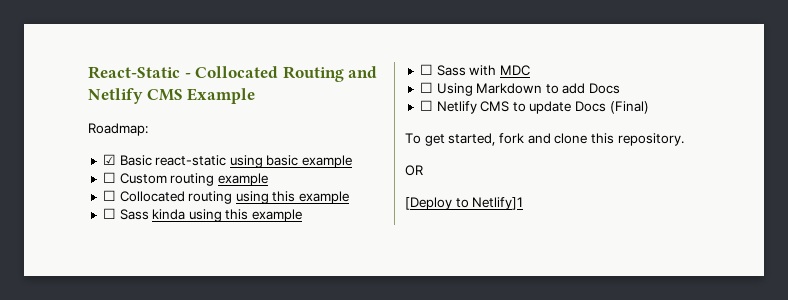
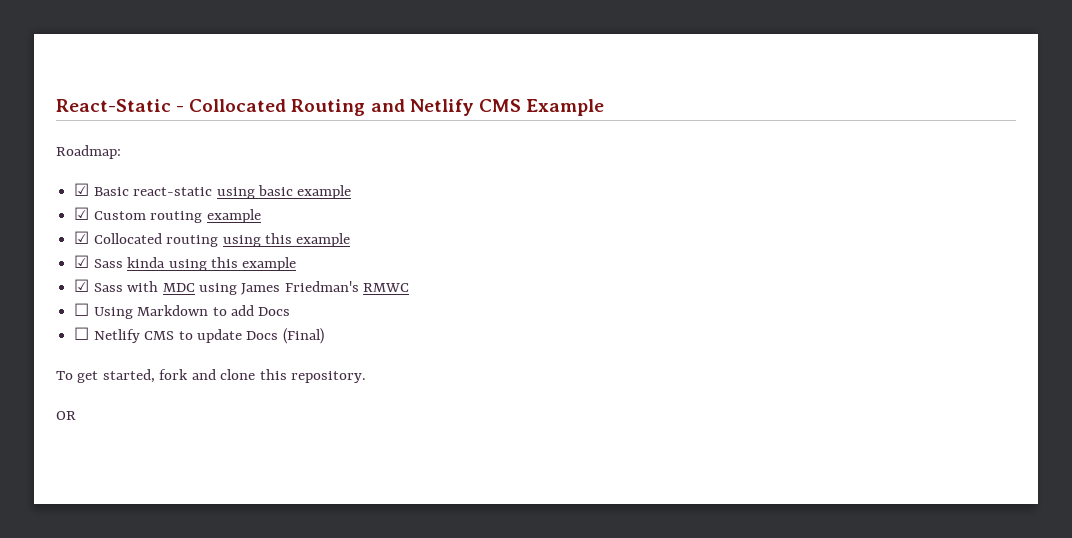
- ☐ Custom routing example
+ ☑ Custom routing example
- ☐ Collocated routing using this example
+ ☑ Collocated routing using this example
- ☐ Sass kinda using this example
+ ☑ Sass kinda using this example
- ☐ Sass with MDC
+ ☑ Sass with MDC using James Friedman's RMWC
- [Deploy to Netlify]1

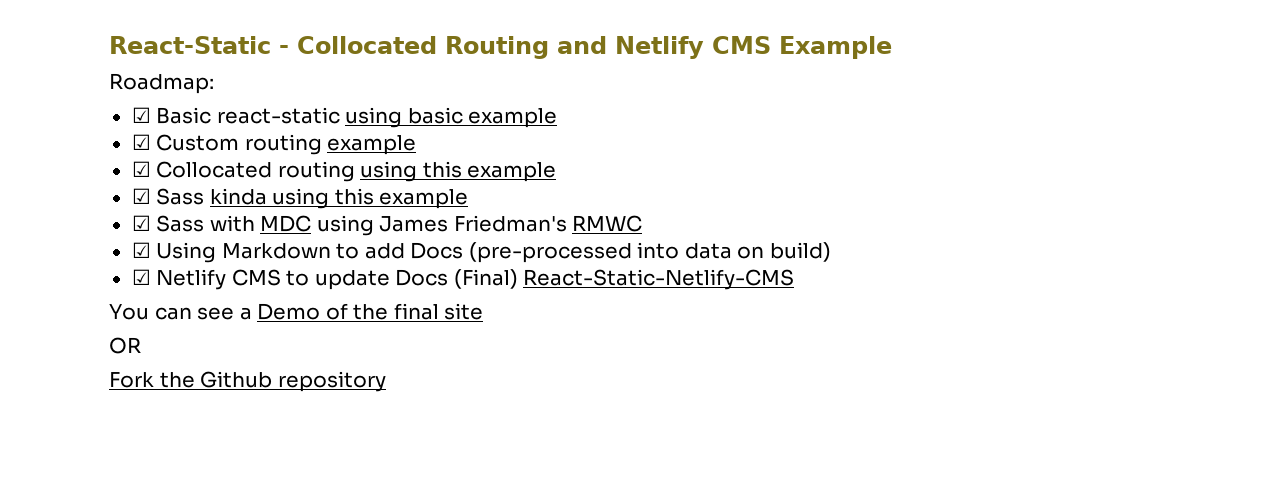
- ☐ Using Markdown to add Docs
- ☐ Netlify CMS to update Docs (Final)
- To get started, fork and clone this repository.
+ ☑ Using Markdown to add Docs (pre-processed into data on build)
+ ☑ Netlify CMS to update Docs (Final) React-Static-Netlify-CMS
+ You can see a Demo of the final site
  OR
+ Fork the Github repository

